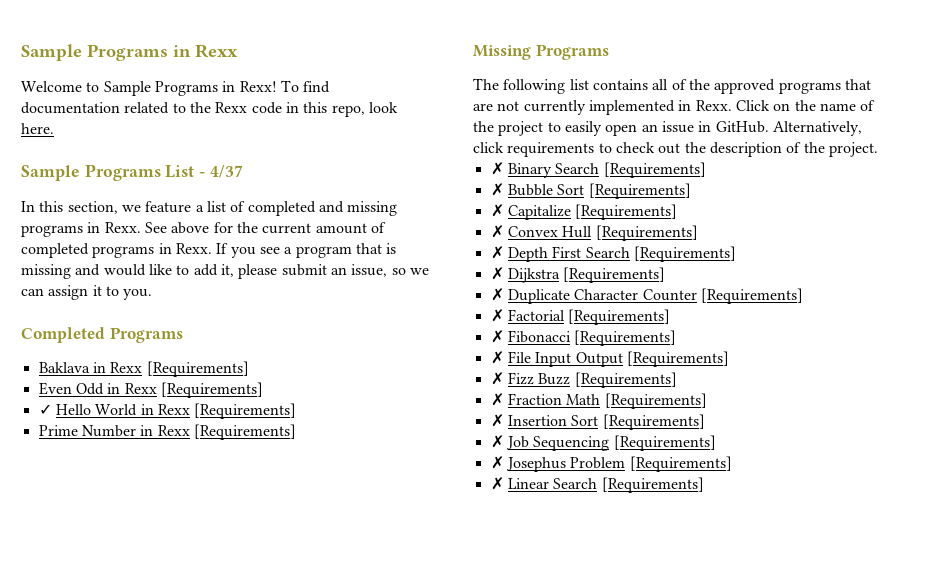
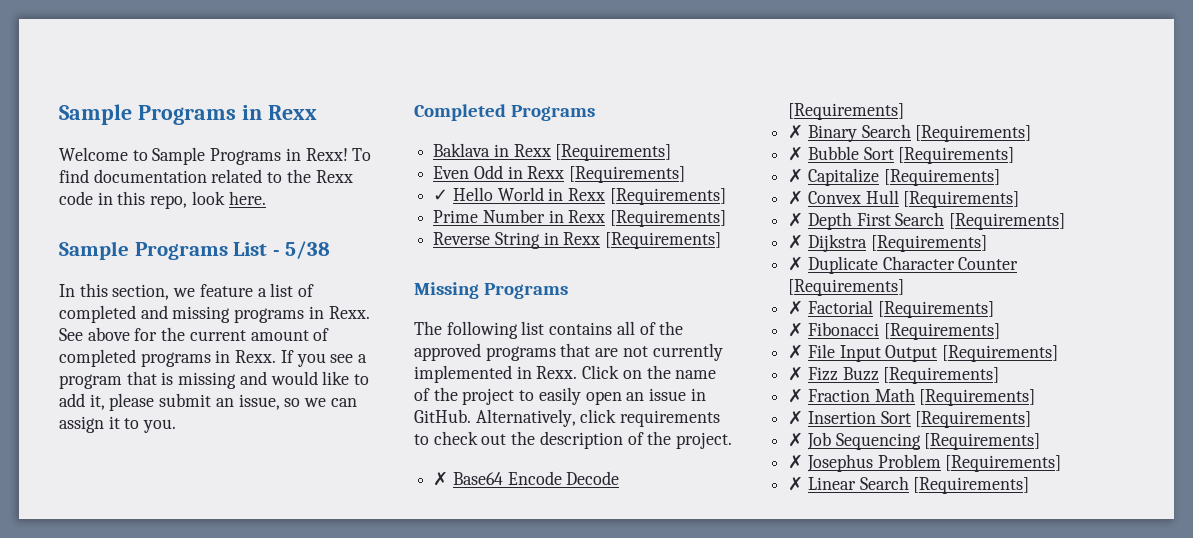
- Sample Programs List - 4/37
+ Sample Programs List - 5/38
+ Reverse String in Rexx [Requirements]
+ ✗ Base64 Encode Decode [Requirements]

